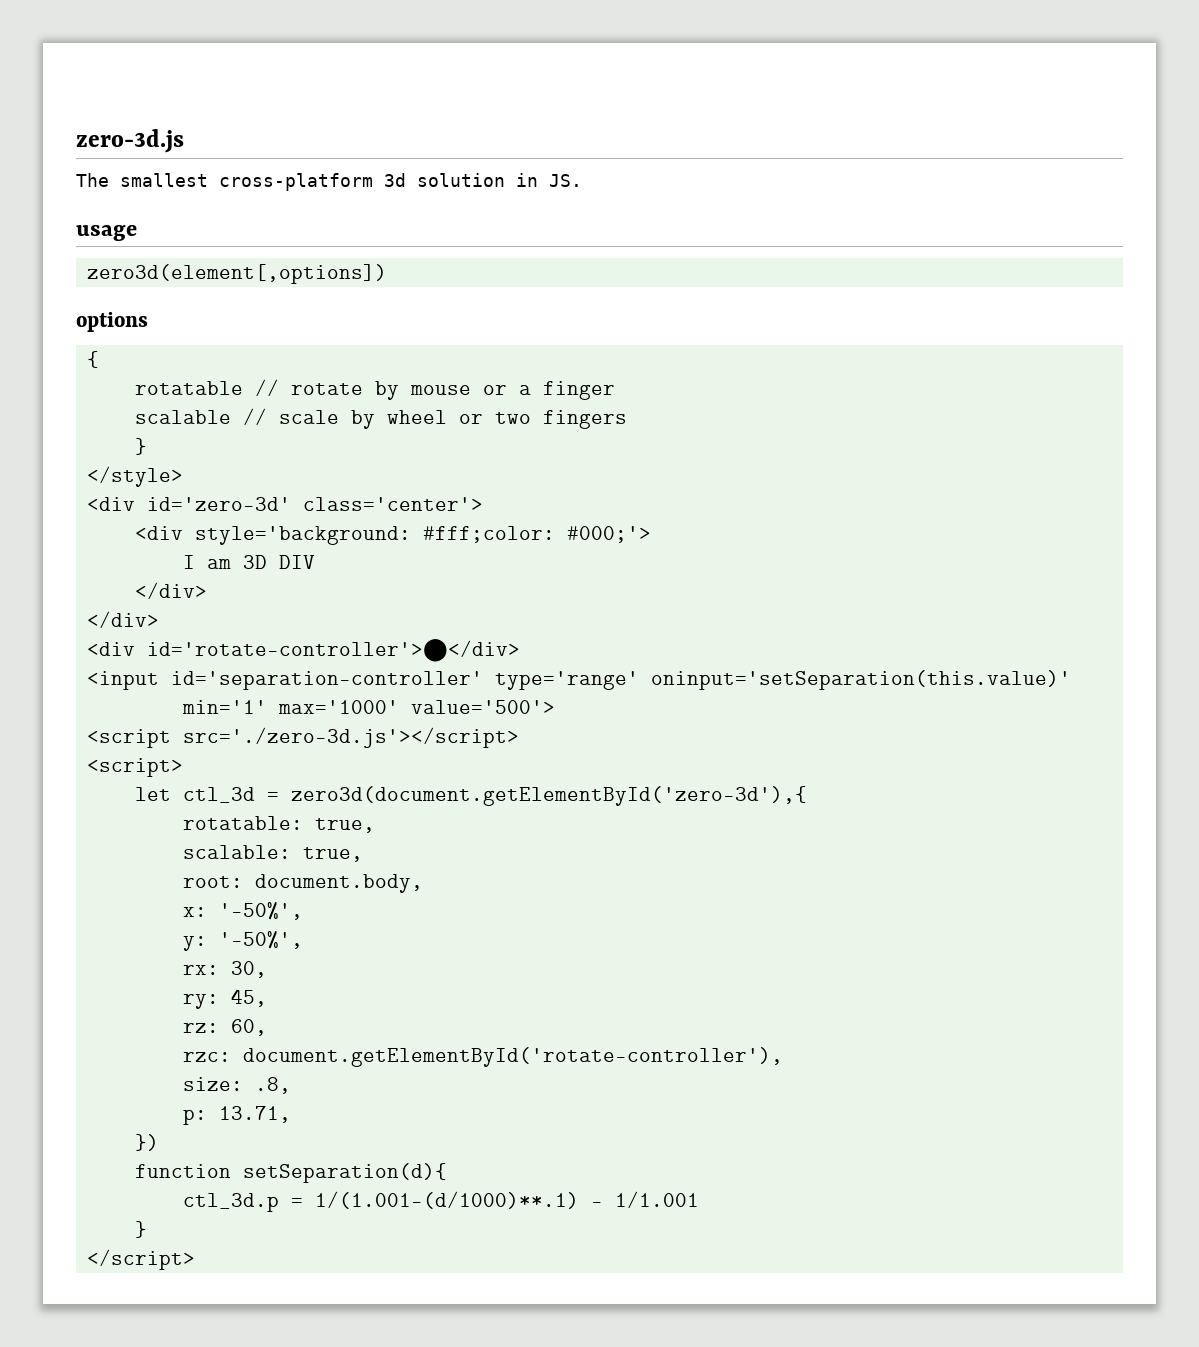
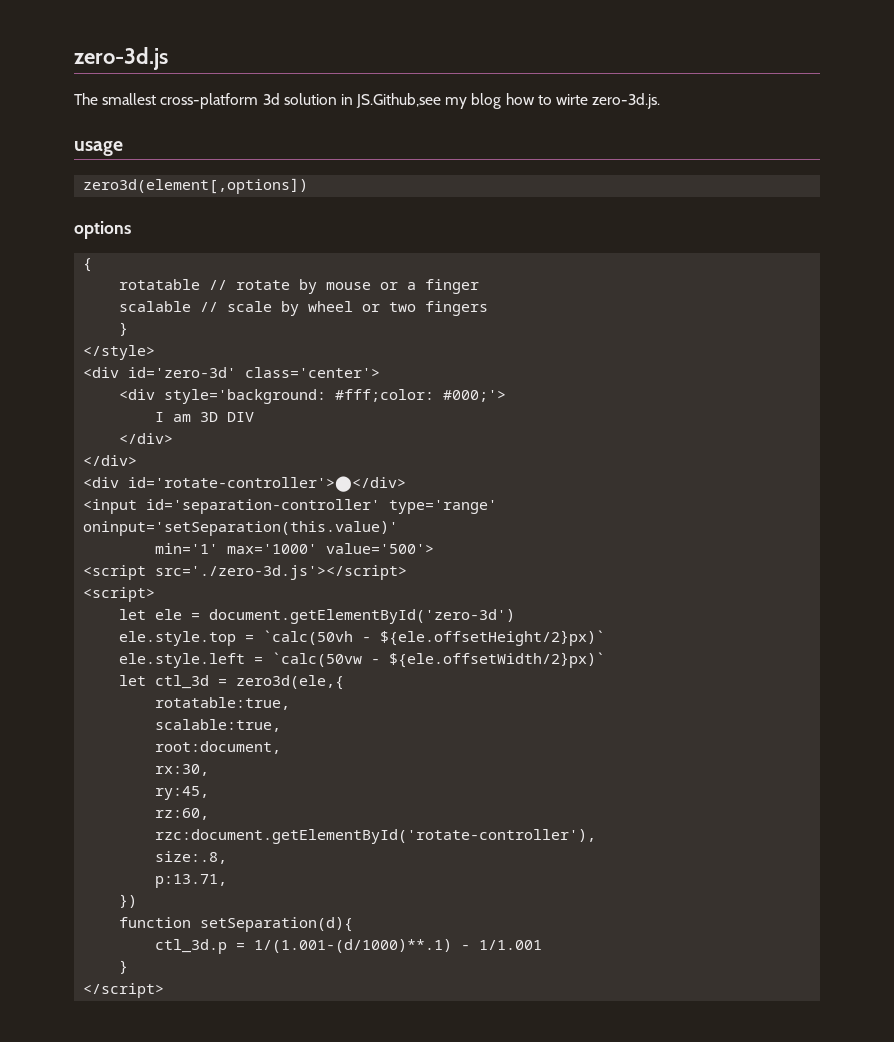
- The smallest cross-platform 3d solution in JS.
+ The smallest cross-platform 3d solution in JS.Github,see my blog how to wirte zero-3d.js.
- let ctl_3d = zero3d(document.getElementById('zero-3d'),{
- rotatable: true,
- scalable: true,
- root: document.body,
- x: '-50%',
- y: '-50%',
- rx: 30,
- ry: 45,
- rz: 60,
- rzc: document.getElementById('rotate-controller'),
- size: .8,
- p: 13.71,
+ let ele = document.getElementById('zero-3d')
+ ele.style.top = `calc(50vh - ${ele.offsetHeight/2}px)`
+ ele.style.left = `calc(50vw - ${ele.offsetWidth/2}px)`
+ let ctl_3d = zero3d(ele,{
+ rotatable:true,
+ scalable:true,
+ root:document,
+ rx:30,
+ ry:45,
+ rz:60,
+ rzc:document.getElementById('rotate-controller'),
+ size:.8,
+ p:13.71,

